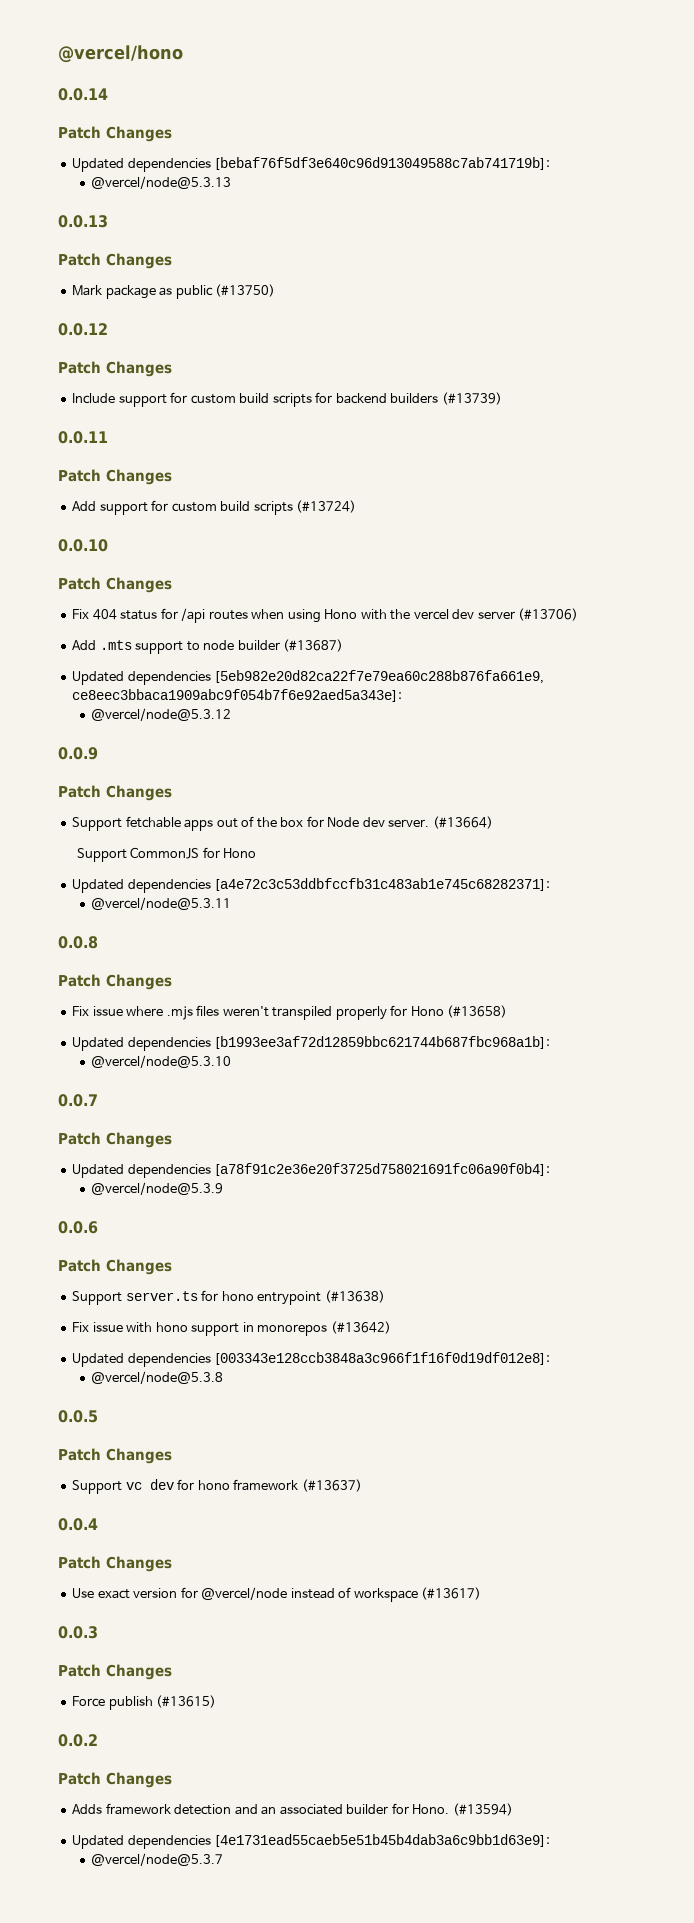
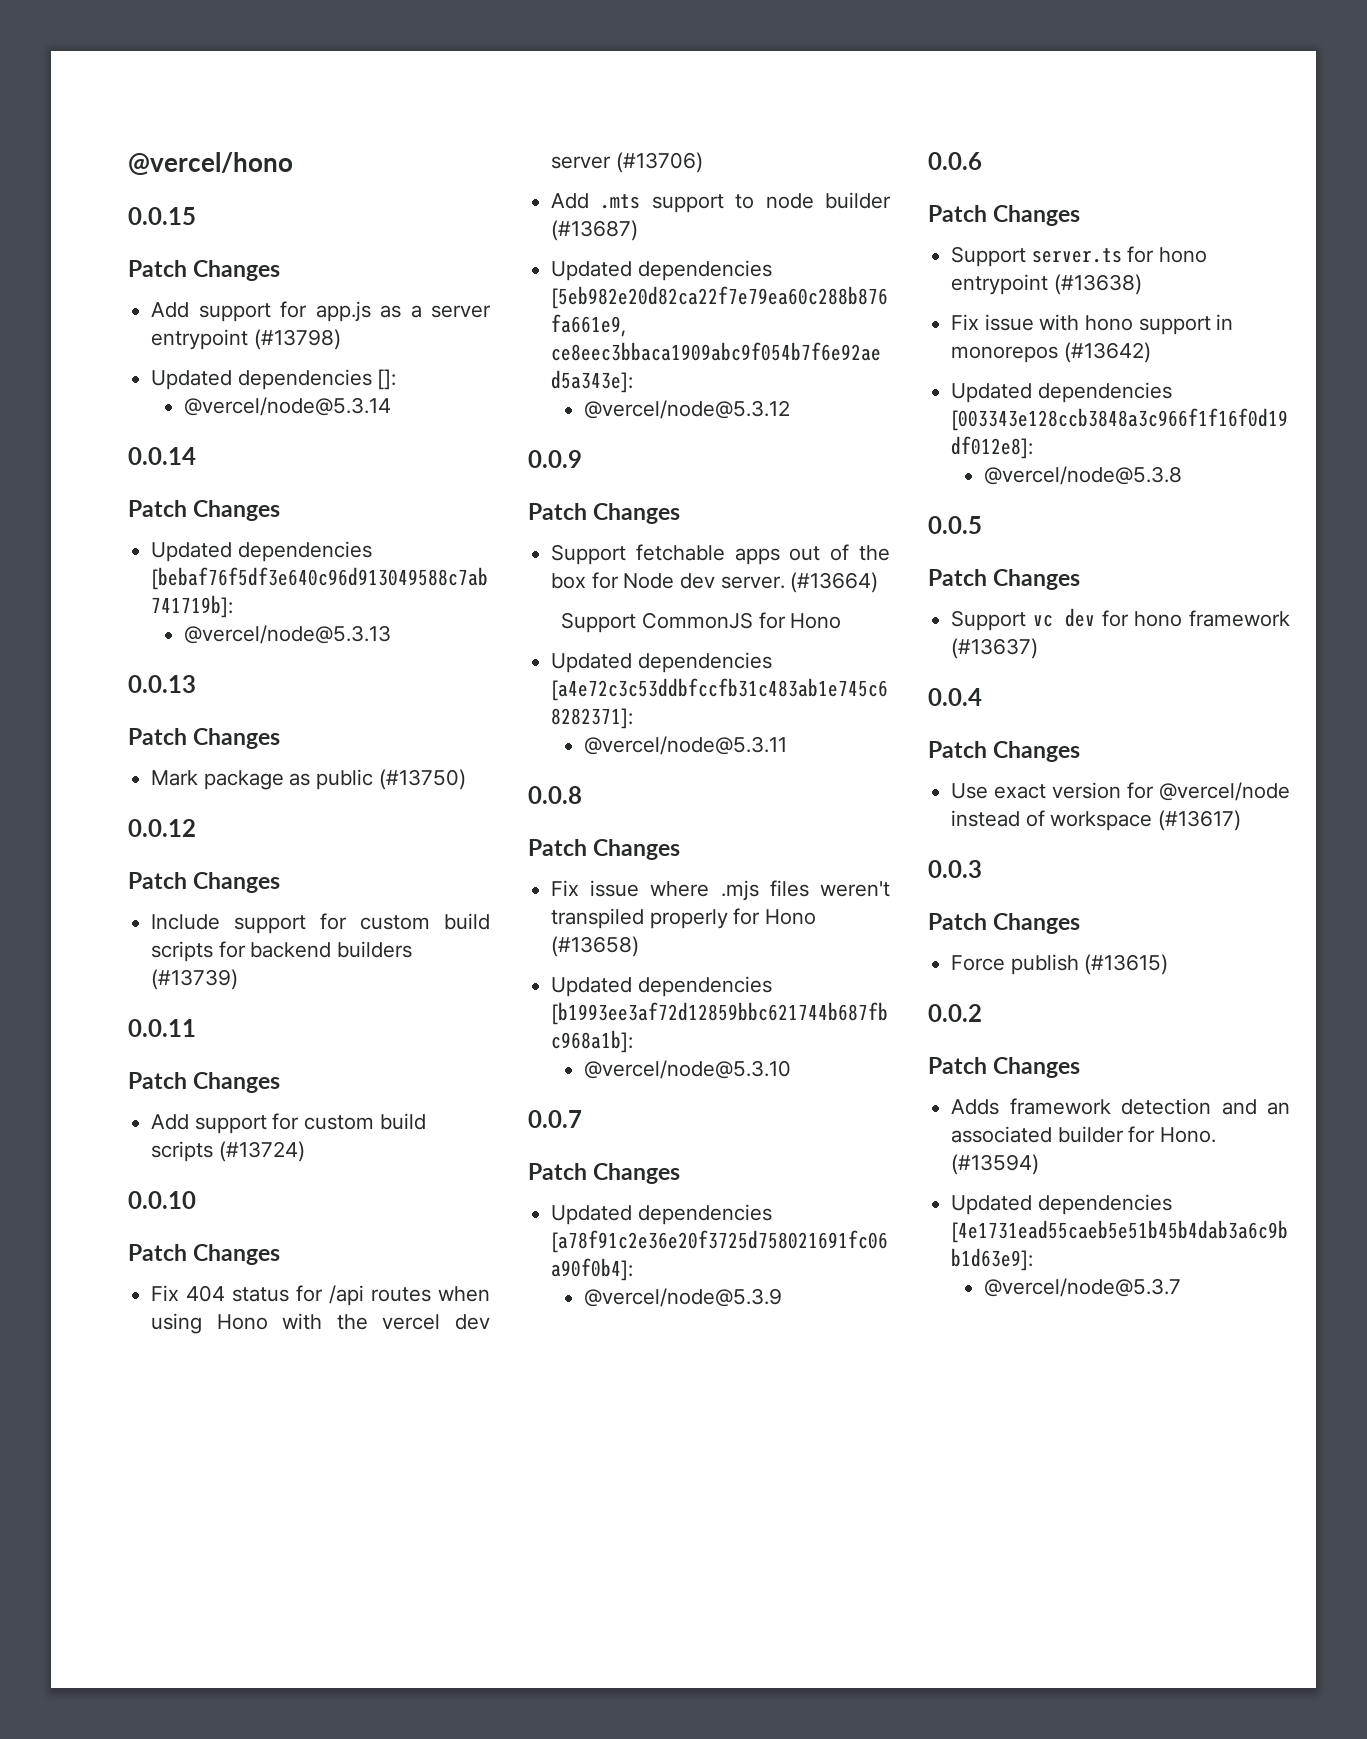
+ 0.0.15
+ Patch Changes
+ Add support for app.js as a server entrypoint (#13798)
+ Updated dependencies []:
+ @vercel/node@5.3.14

